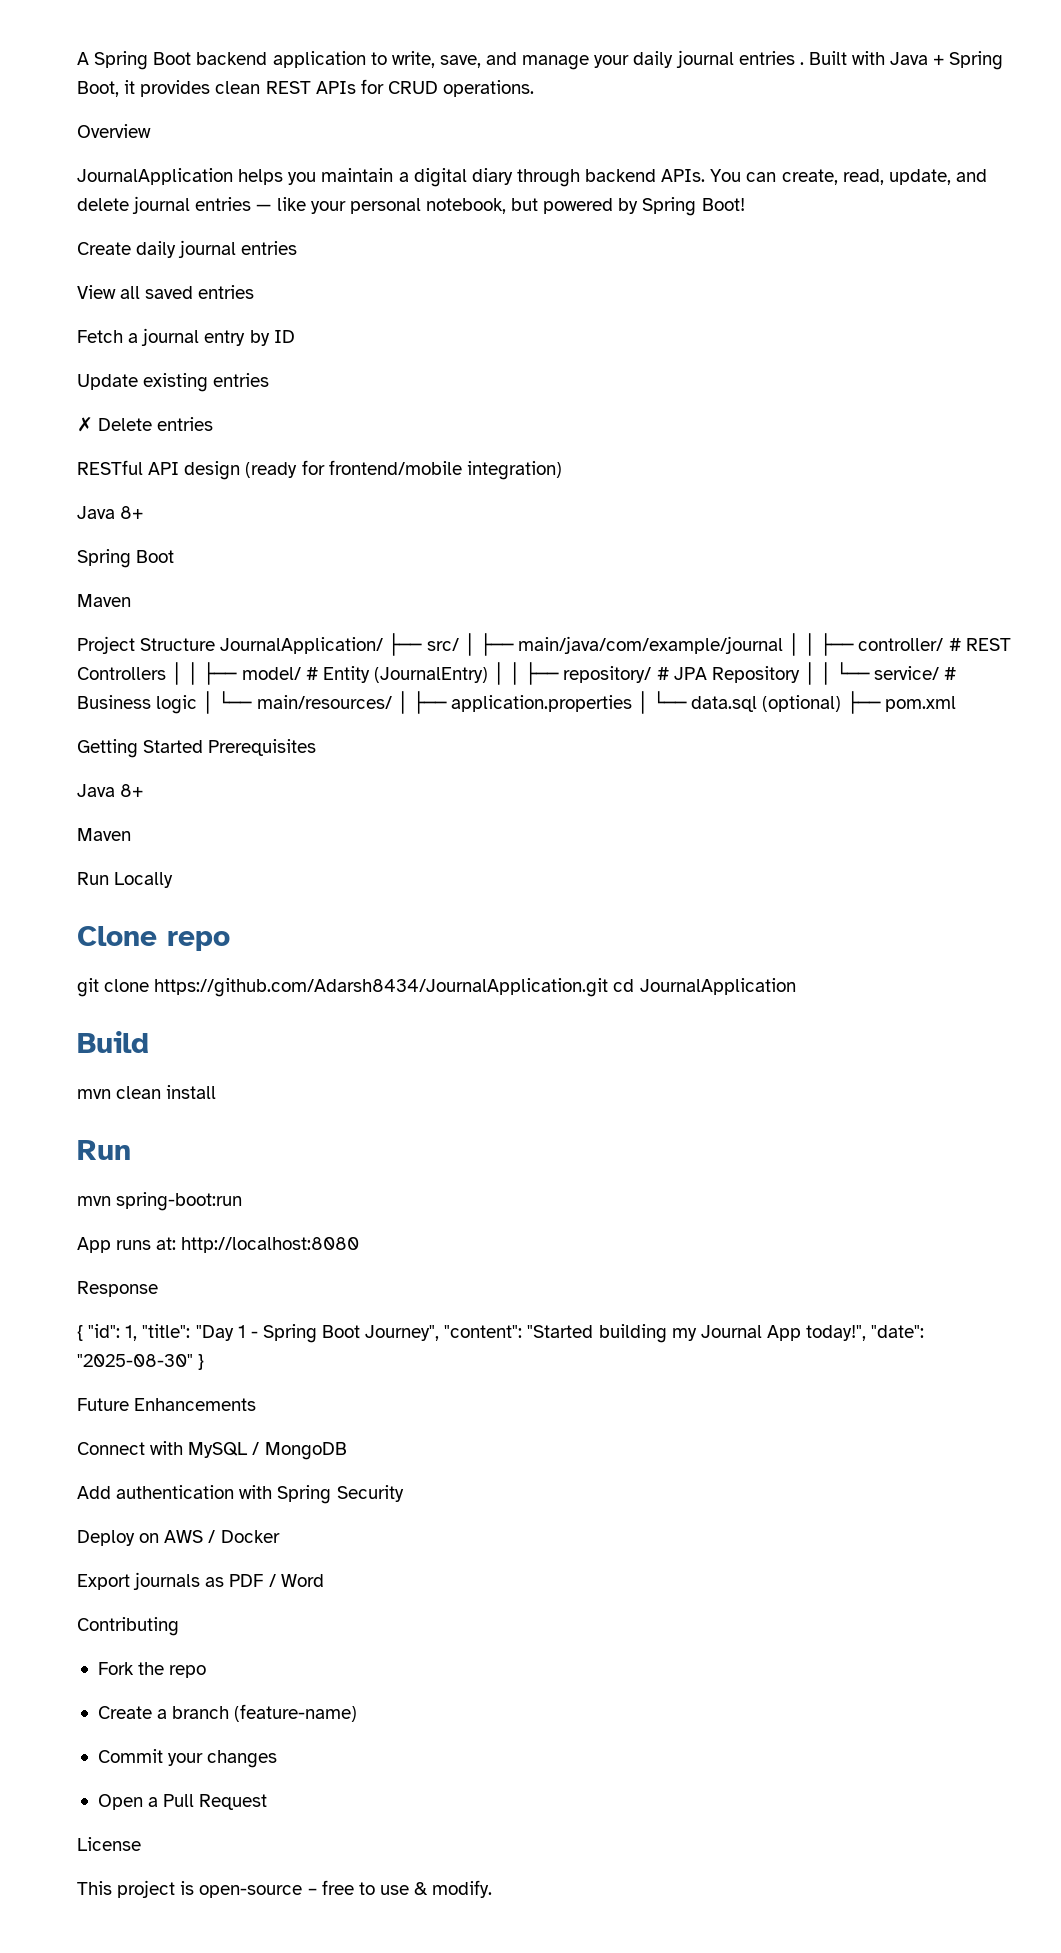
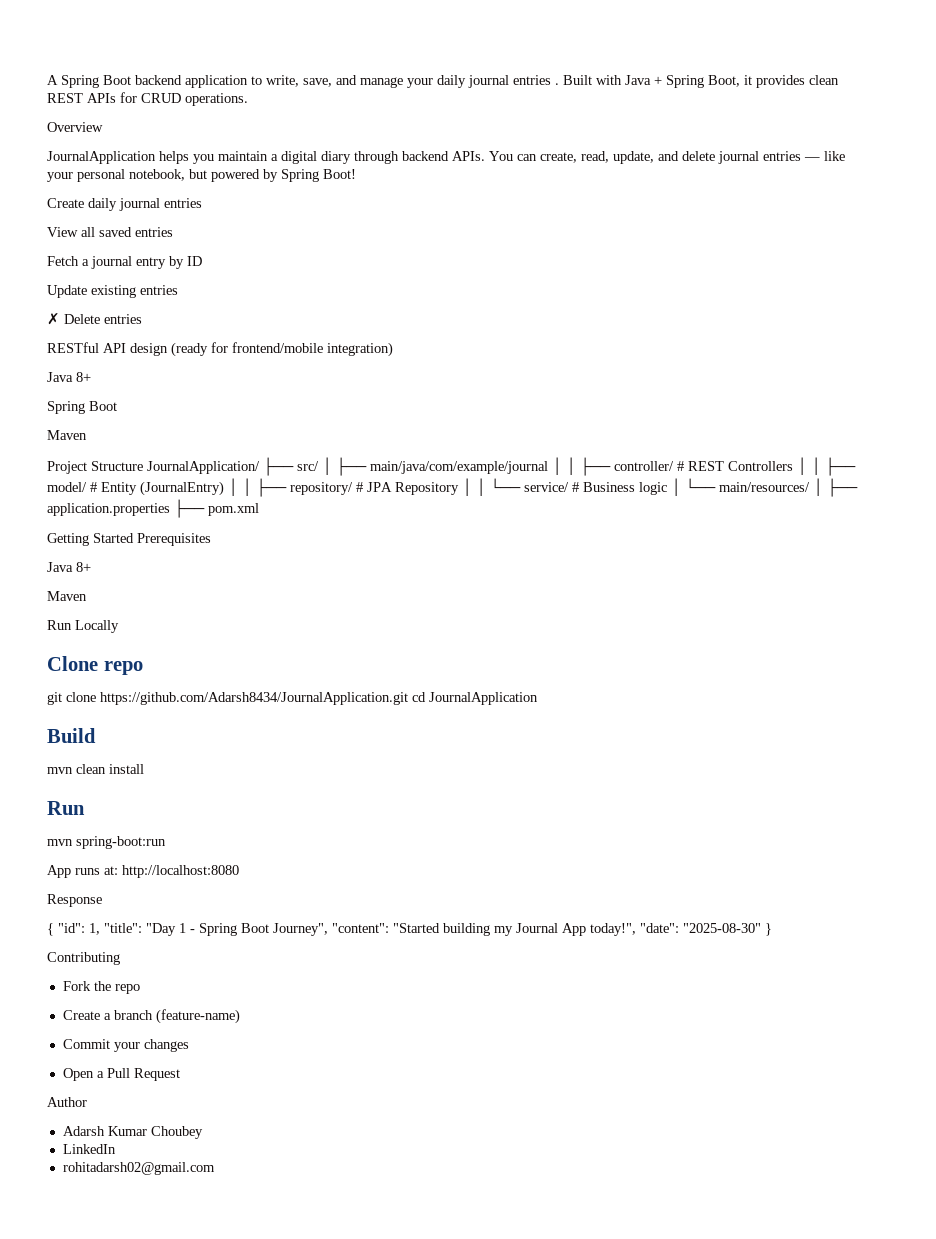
- Project Structure JournalApplication/ ├── src/ │ ├── main/java/com/example/journal │ │ ├── controller/ # REST Controllers │ │ ├── model/ # Entity (JournalEntry) │ │ ├── repository/ # JPA Repository │ │ └── service/ # Business logic │ └── main/resources/ │ ├── application.properties │ └── data.sql (optional) ├── pom.xml
+ Project Structure JournalApplication/ ├── src/ │ ├── main/java/com/example/journal │ │ ├── controller/ # REST Controllers │ │ ├── model/ # Entity (JournalEntry) │ │ ├── repository/ # JPA Repository │ │ └── service/ # Business logic │ └── main/resources/ │ ├── application.properties ├── pom.xml
- Future Enhancements
- Connect with MySQL / MongoDB
- Add authentication with Spring Security
- Deploy on AWS / Docker
- Export journals as PDF / Word
- License
- This project is open-source – free to use & modify.
+ Author
+ Adarsh Kumar Choubey
+ LinkedIn
+ rohitadarsh02@gmail.com

